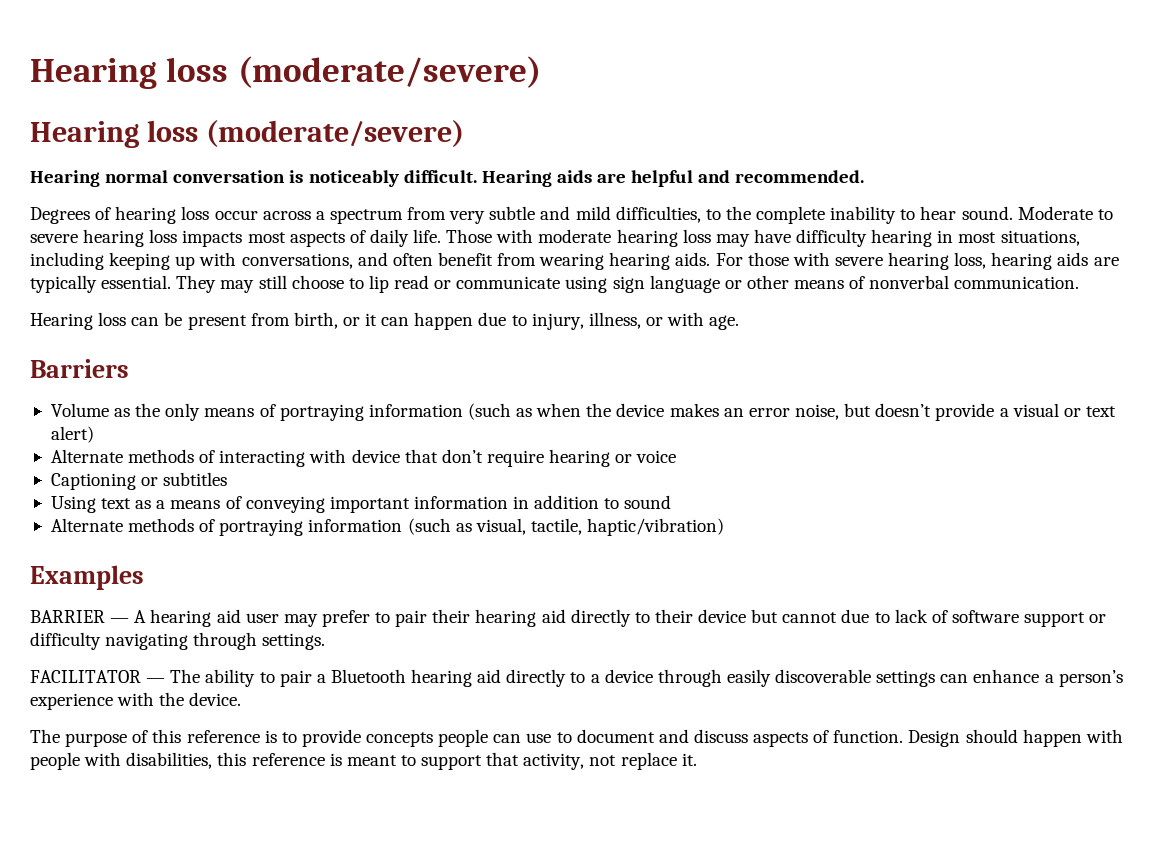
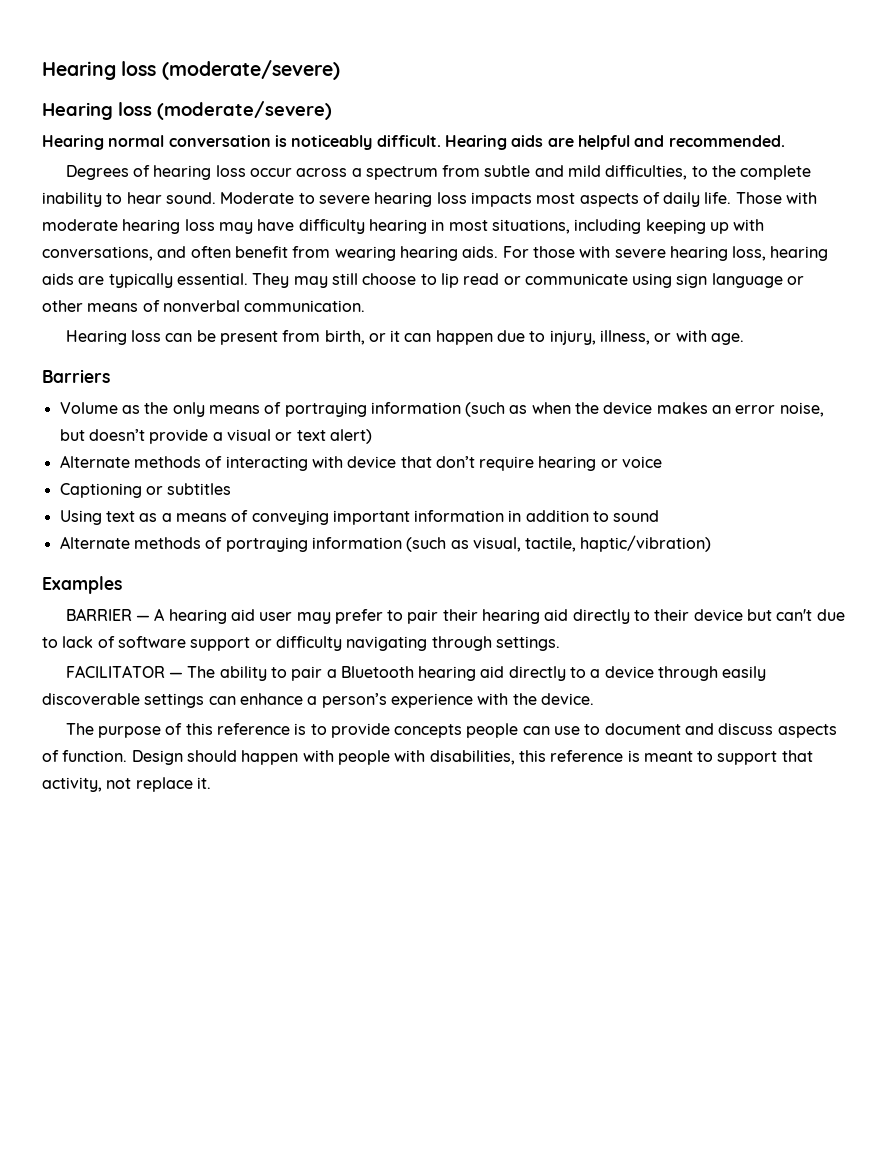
- Degrees of hearing loss occur across a spectrum from very subtle and mild difficulties, to the complete inability to hear sound.
+ Degrees of hearing loss occur across a spectrum from subtle and mild difficulties, to the complete inability to hear sound.
- BARRIER — A hearing aid user may prefer to pair their hearing aid directly to their device but cannot due to lack of software support or difficulty navigating through settings.
+ BARRIER — A hearing aid user may prefer to pair their hearing aid directly to their device but can't due to lack of software support or difficulty navigating through settings.

